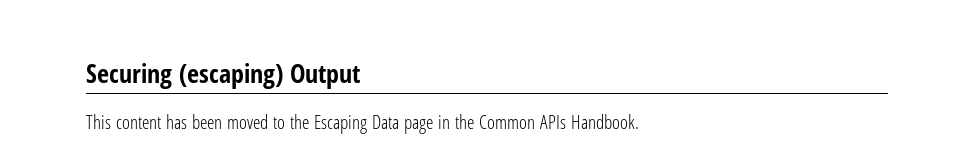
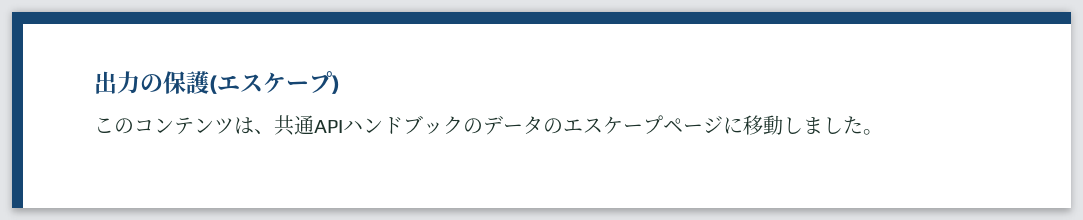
- Securing (escaping) Output
- This content has been moved to the Escaping Data page in the Common APIs Handbook.
+ 出力の保護(エスケープ)
+ このコンテンツは、共通APIハンドブックのデータのエスケープページに移動しました。

